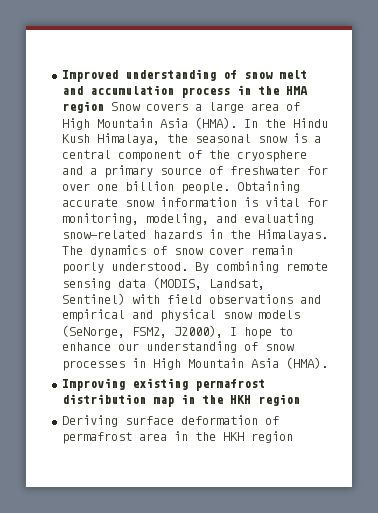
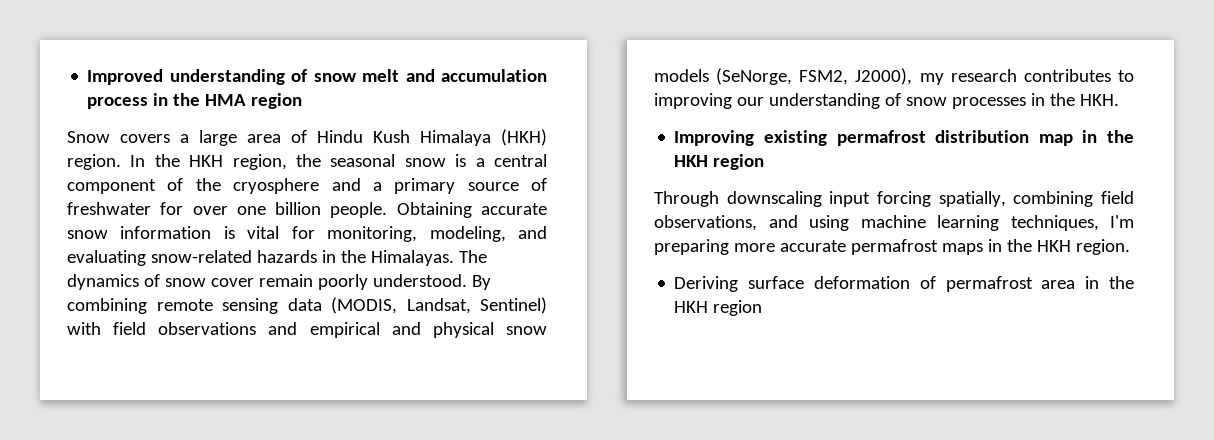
- Improved understanding of snow melt and accumulation process in the HMA region Snow covers a large area of High Mountain Asia (HMA). In the Hindu Kush Himalaya, the seasonal snow is a central component of the cryosphere and a primary source of freshwater for over one billion people.
+ Improved understanding of snow melt and accumulation process in the HMA region
+ Snow covers a large area of Hindu Kush Himalaya (HKH) region. In the HKH region, the seasonal snow is a central component of the cryosphere and a primary source of freshwater for over one billion people.
- By combining remote sensing data (MODIS, Landsat, Sentinel) with field observations and empirical and physical snow models (SeNorge, FSM2, J2000), I hope to enhance our understanding of snow processes in High Mountain Asia (HMA).
+ By combining remote sensing data (MODIS, Landsat, Sentinel) with field observations and empirical and physical snow models (SeNorge, FSM2, J2000), my research contributes to improving our understanding of snow processes in the HKH.
+ Through downscaling input forcing spatially, combining field observations, and using machine learning techniques, I'm preparing more accurate permafrost maps in the HKH region.

